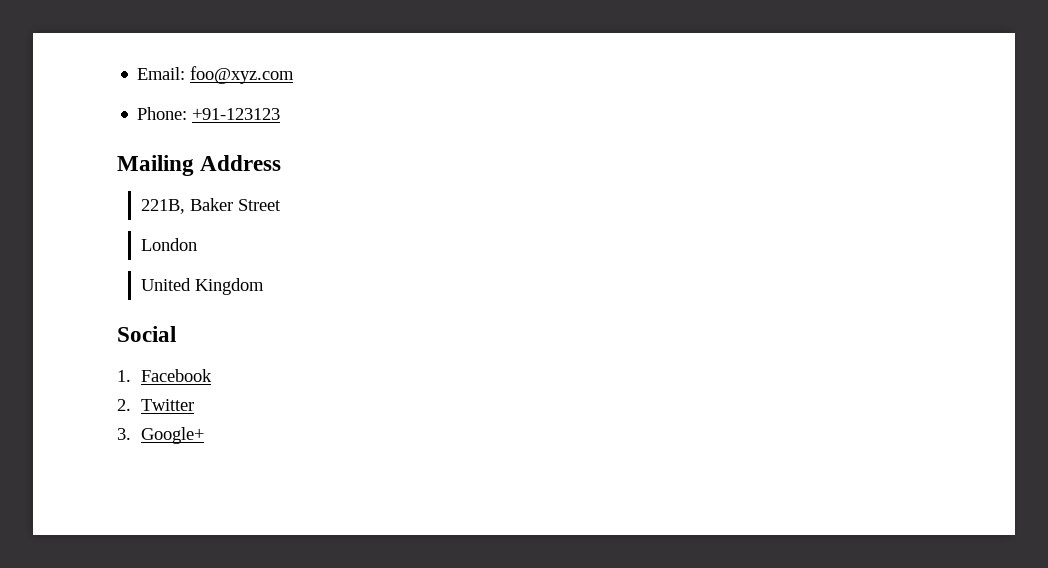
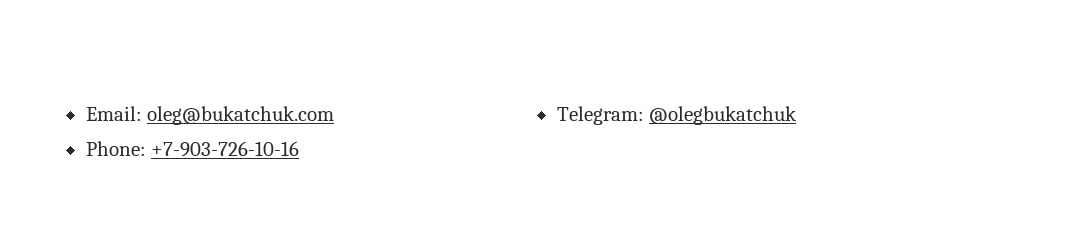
- Email: foo@xyz.com
+ Email: oleg@bukatchuk.com
- Phone: +91-123123
- Mailing Address
- 221B, Baker Street
- London
- United Kingdom
- Social
- 1. Facebook
- 2. Twitter
- 3. Google+
+ Phone: +7-903-726-10-16
+ Telegram: @olegbukatchuk

